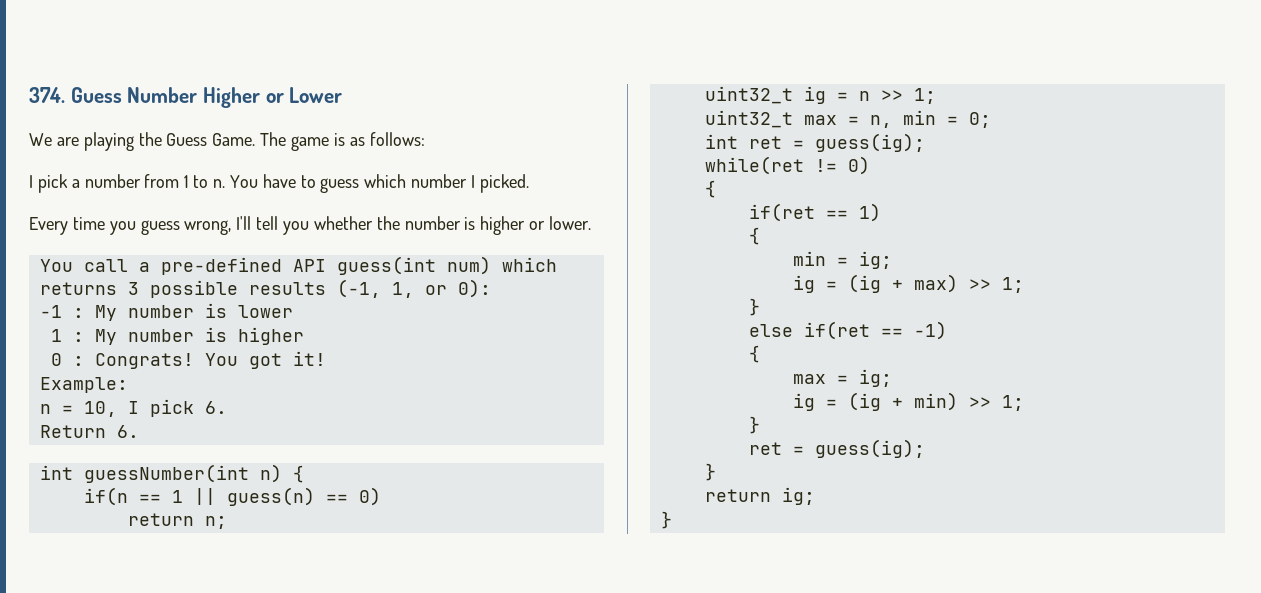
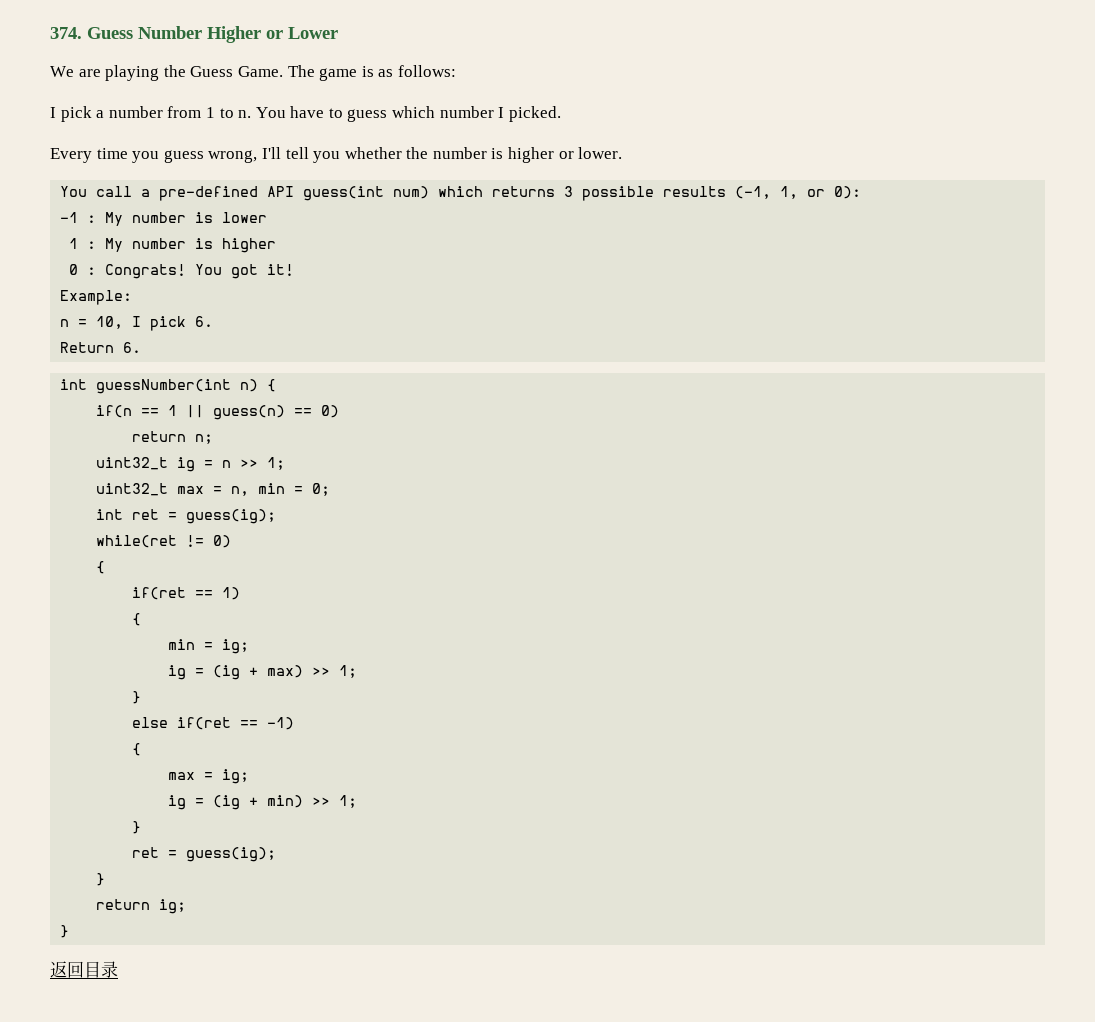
+ 返回目录

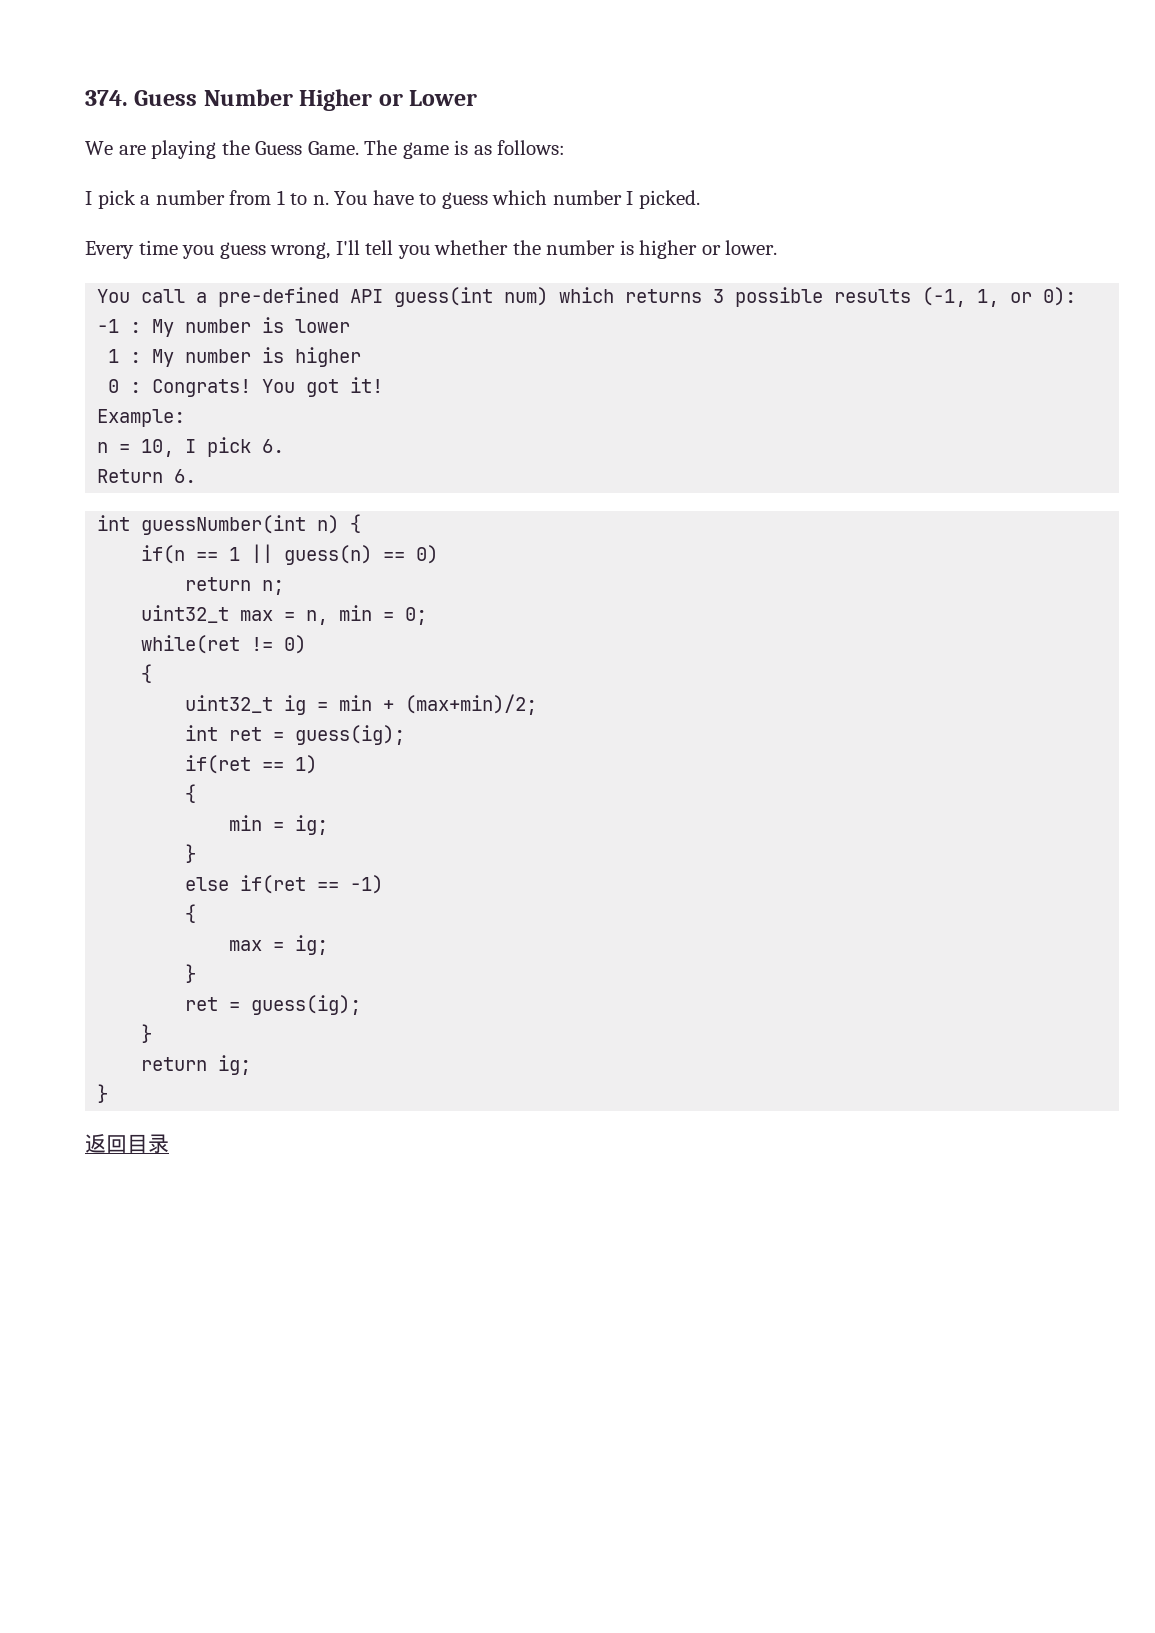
- uint32_t ig = n >> 1;
- int ret = guess(ig);
+ uint32_t ig = min + (max+min)/2;
+ int ret = guess(ig);
- ig = (ig + max) >> 1;
- ig = (ig + min) >> 1;

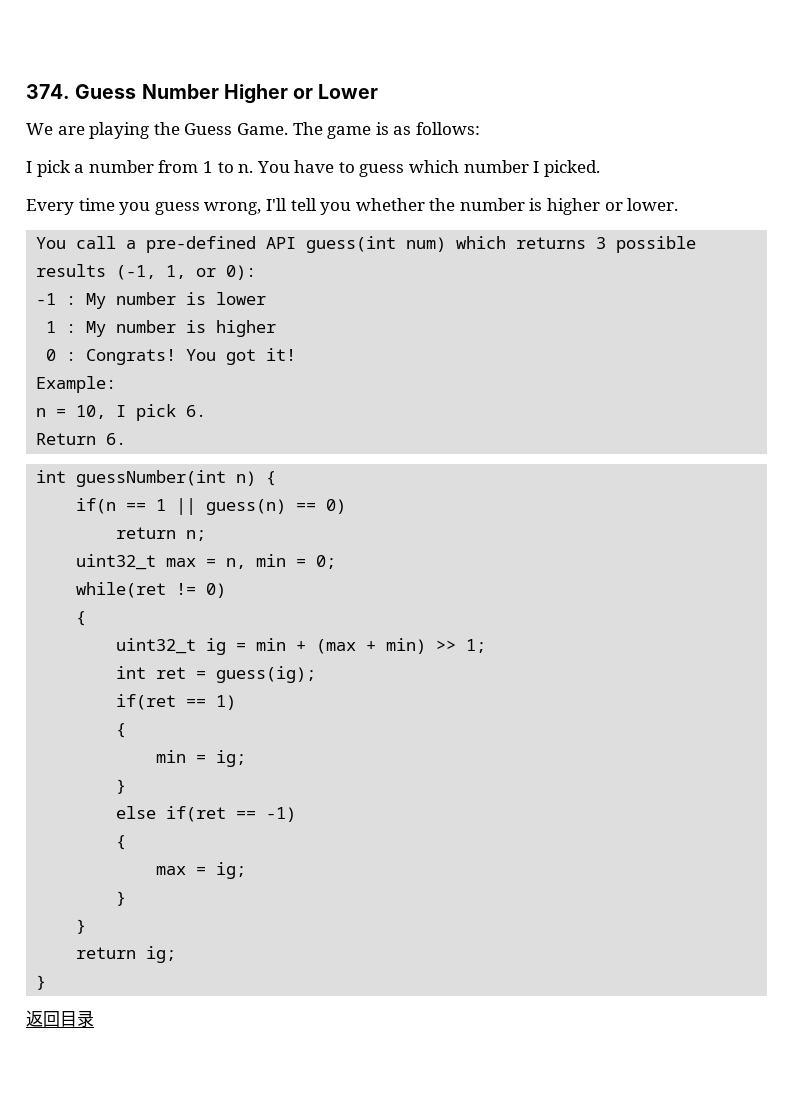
- uint32_t ig = min + (max+min)/2;
+ uint32_t ig = min + (max + min) >> 1;
  max = ig;
  }
- ret = guess(ig);

